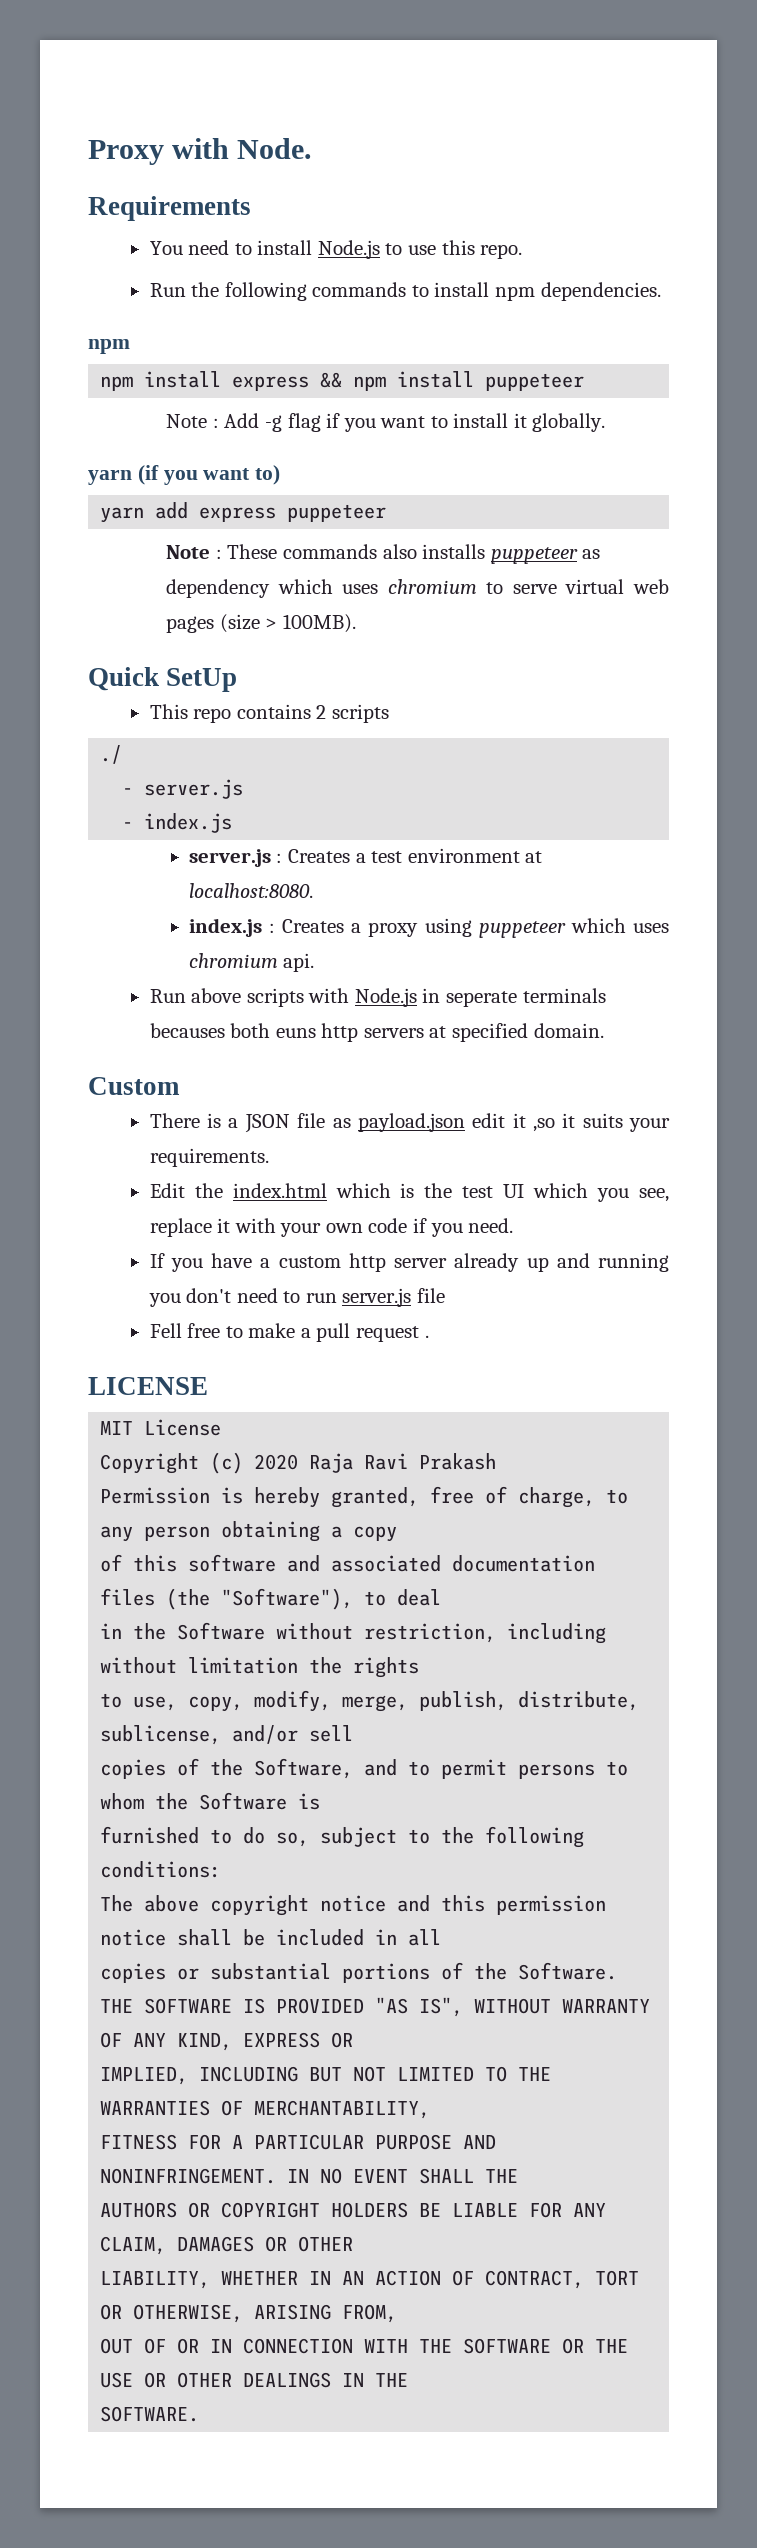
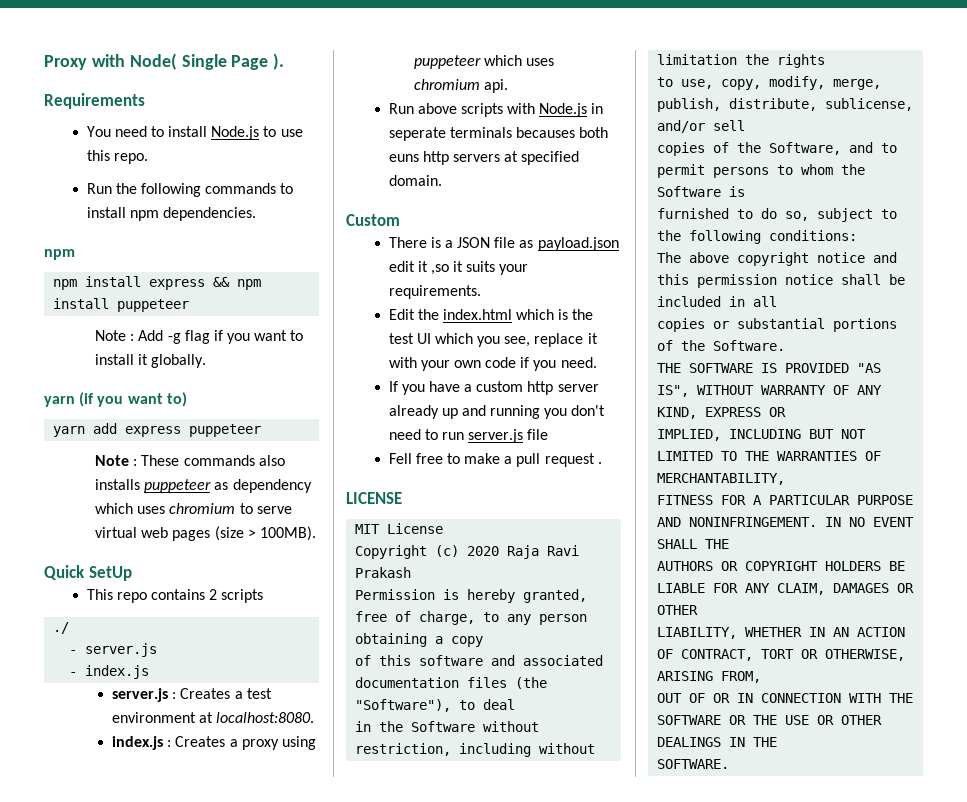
- Proxy with Node.
+ Proxy with Node( Single Page ).

